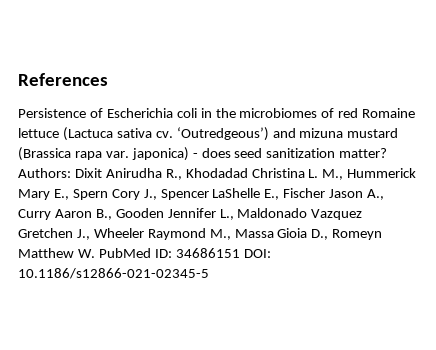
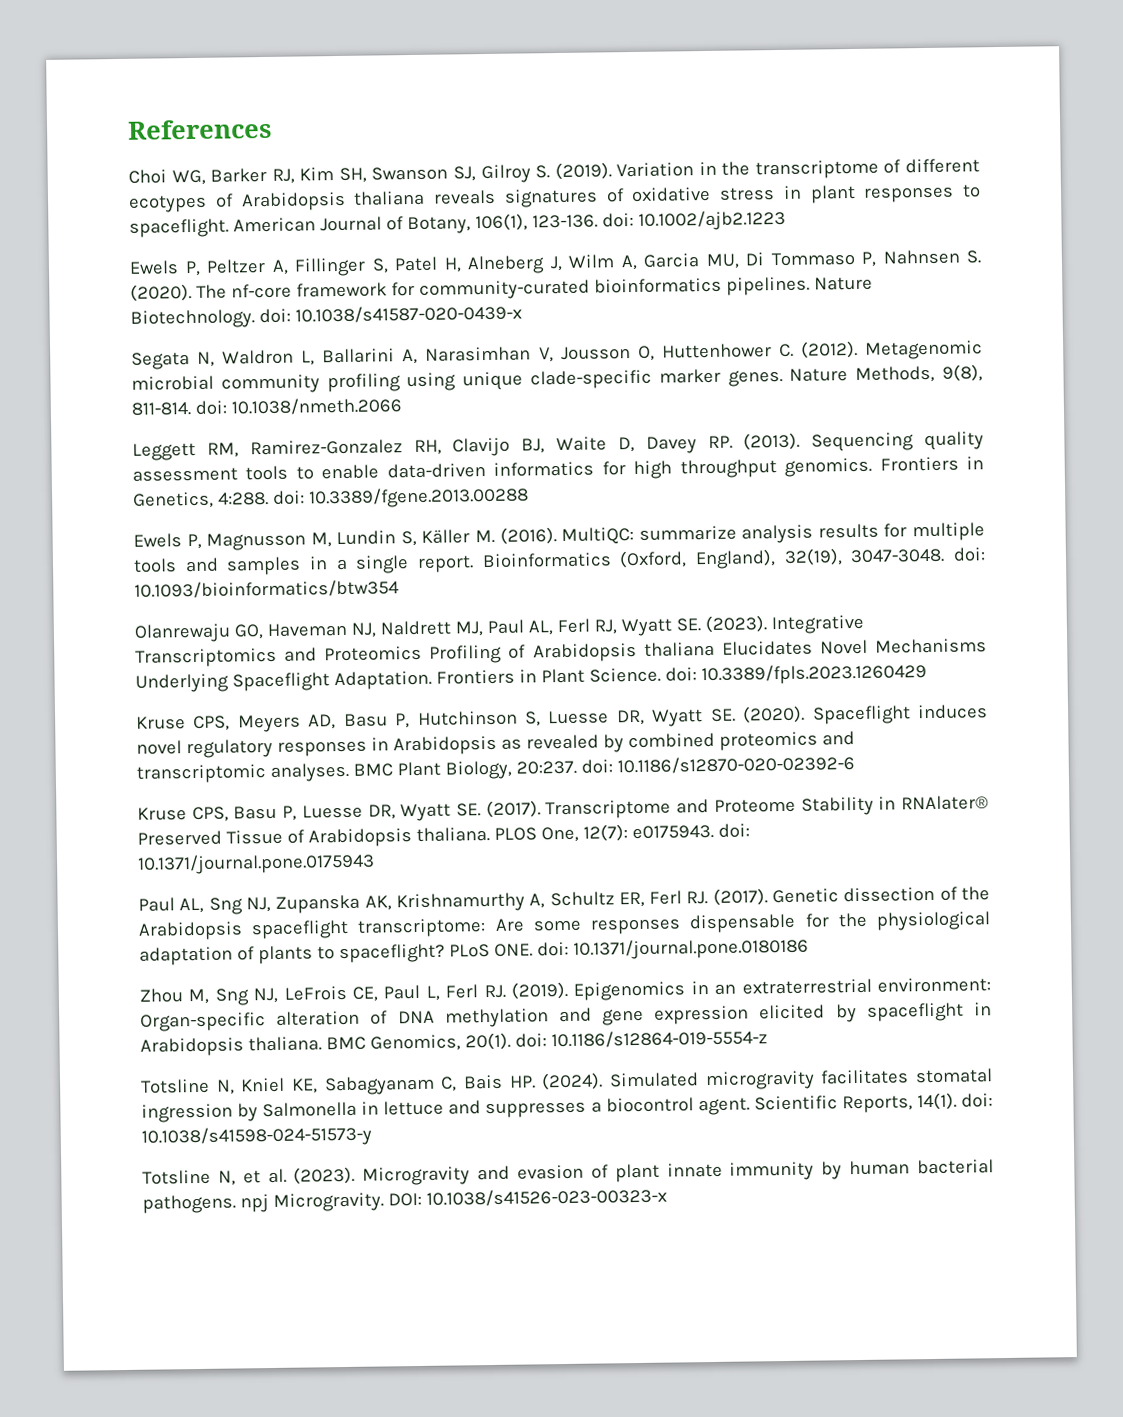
- Persistence of Escherichia coli in the microbiomes of red Romaine lettuce (Lactuca sativa cv. ‘Outredgeous’) and mizuna mustard (Brassica rapa var. japonica) - does seed sanitization matter? Authors: Dixit Anirudha R., Khodadad Christina L. M., Hummerick Mary E., Spern Cory J., Spencer LaShelle E., Fischer Jason A., Curry Aaron B., Gooden Jennifer L., Maldonado Vazquez Gretchen J., Wheeler Raymond M., Massa Gioia D., Romeyn Matthew W. PubMed ID: 34686151 DOI: 10.1186/s12866-021-02345-5
+ Choi WG, Barker RJ, Kim SH, Swanson SJ, Gilroy S. (2019). Variation in the transcriptome of different ecotypes of Arabidopsis thaliana reveals signatures of oxidative stress in plant responses to spaceflight. American Journal of Botany, 106(1), 123-136. doi: 10.1002/ajb2.1223
+ Ewels P, Peltzer A, Fillinger S, Patel H, Alneberg J, Wilm A, Garcia MU, Di Tommaso P, Nahnsen S. (2020). The nf-core framework for community-curated bioinformatics pipelines. Nature Biotechnology. doi: 10.1038/s41587-020-0439-x
+ Segata N, Waldron L, Ballarini A, Narasimhan V, Jousson O, Huttenhower C. (2012). Metagenomic microbial community profiling using unique clade-specific marker genes. Nature Methods, 9(8), 811-814. doi: 10.1038/nmeth.2066
+ Leggett RM, Ramirez-Gonzalez RH, Clavijo BJ, Waite D, Davey RP. (2013). Sequencing quality assessment tools to enable data-driven informatics for high throughput genomics. Frontiers in Genetics, 4:288. doi: 10.3389/fgene.2013.00288
+ Ewels P, Magnusson M, Lundin S, Käller M. (2016). MultiQC: summarize analysis results for multiple tools and samples in a single report. Bioinformatics (Oxford, England), 32(19), 3047-3048. doi: 10.1093/bioinformatics/btw354
+ Olanrewaju GO, Haveman NJ, Naldrett MJ, Paul AL, Ferl RJ, Wyatt SE. (2023). Integrative Transcriptomics and Proteomics Profiling of Arabidopsis thaliana Elucidates Novel Mechanisms Underlying Spaceflight Adaptation. Frontiers in Plant Science. doi: 10.3389/fpls.2023.1260429
+ Kruse CPS, Meyers AD, Basu P, Hutchinson S, Luesse DR, Wyatt SE. (2020). Spaceflight induces novel regulatory responses in Arabidopsis as revealed by combined proteomics and transcriptomic analyses. BMC Plant Biology, 20:237. doi: 10.1186/s12870-020-02392-6
+ Kruse CPS, Basu P, Luesse DR, Wyatt SE. (2017). Transcriptome and Proteome Stability in RNAlater® Preserved Tissue of Arabidopsis thaliana. PLOS One, 12(7): e0175943. doi: 10.1371/journal.pone.0175943
+ Paul AL, Sng NJ, Zupanska AK, Krishnamurthy A, Schultz ER, Ferl RJ. (2017). Genetic dissection of the Arabidopsis spaceflight transcriptome: Are some responses dispensable for the physiological adaptation of plants to spaceflight? PLoS ONE. doi: 10.1371/journal.pone.0180186
+ Zhou M, Sng NJ, LeFrois CE, Paul L, Ferl RJ. (2019). Epigenomics in an extraterrestrial environment: Organ-specific alteration of DNA methylation and gene expression elicited by spaceflight in Arabidopsis thaliana. BMC Genomics, 20(1). doi: 10.1186/s12864-019-5554-z
+ Totsline N, Kniel KE, Sabagyanam C, Bais HP. (2024). Simulated microgravity facilitates stomatal ingression by Salmonella in lettuce and suppresses a biocontrol agent. Scientific Reports, 14(1). doi: 10.1038/s41598-024-51573-y
+ Totsline N, et al. (2023). Microgravity and evasion of plant innate immunity by human bacterial pathogens. npj Microgravity. DOI: 10.1038/s41526-023-00323-x

